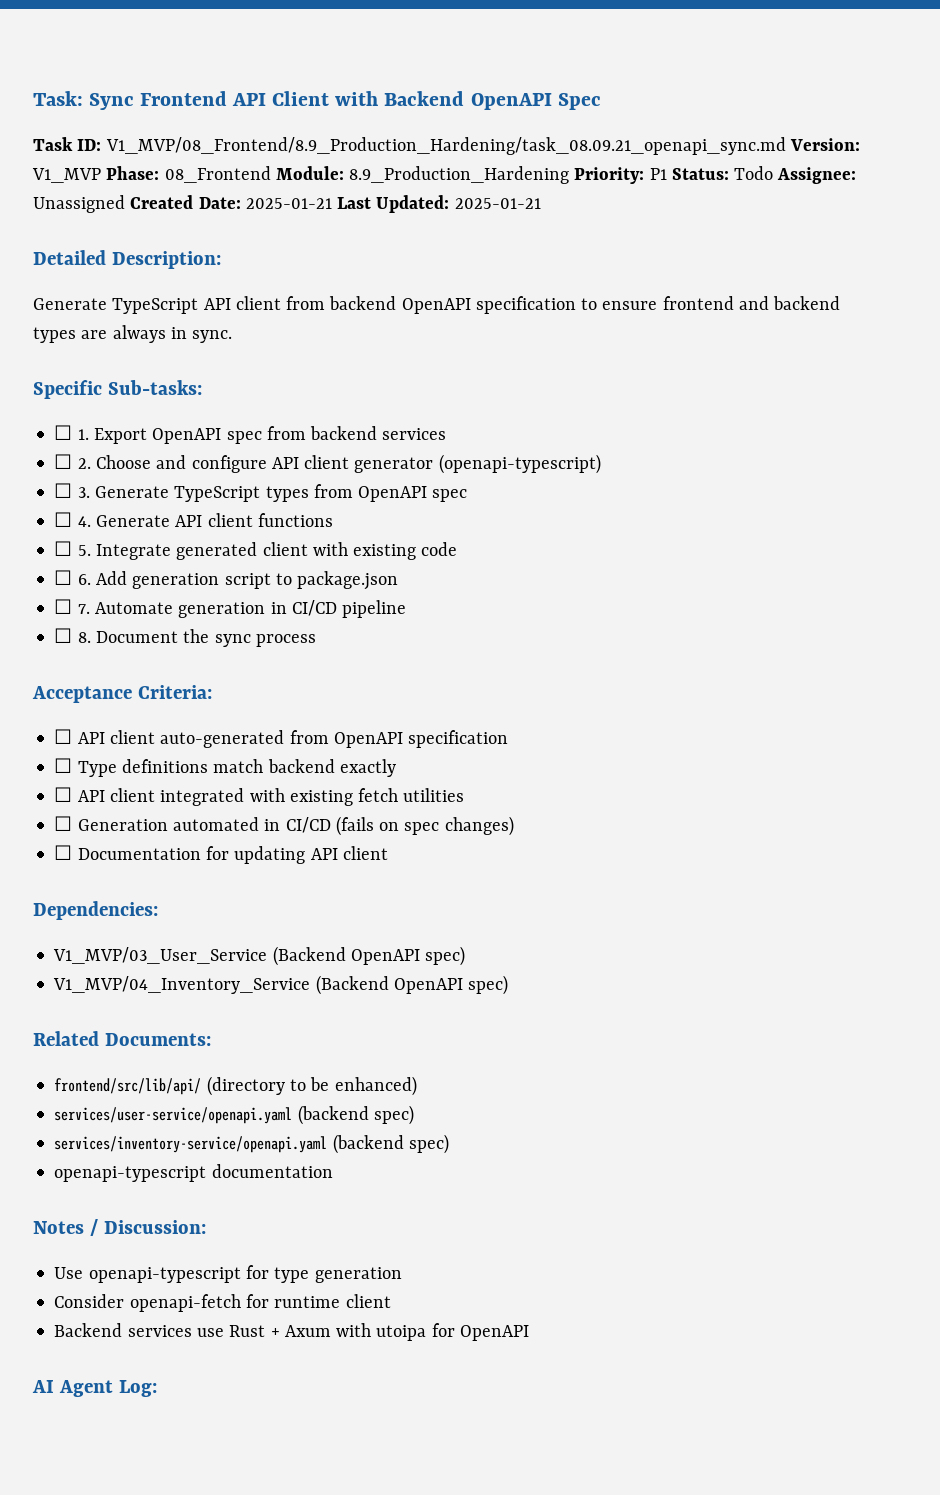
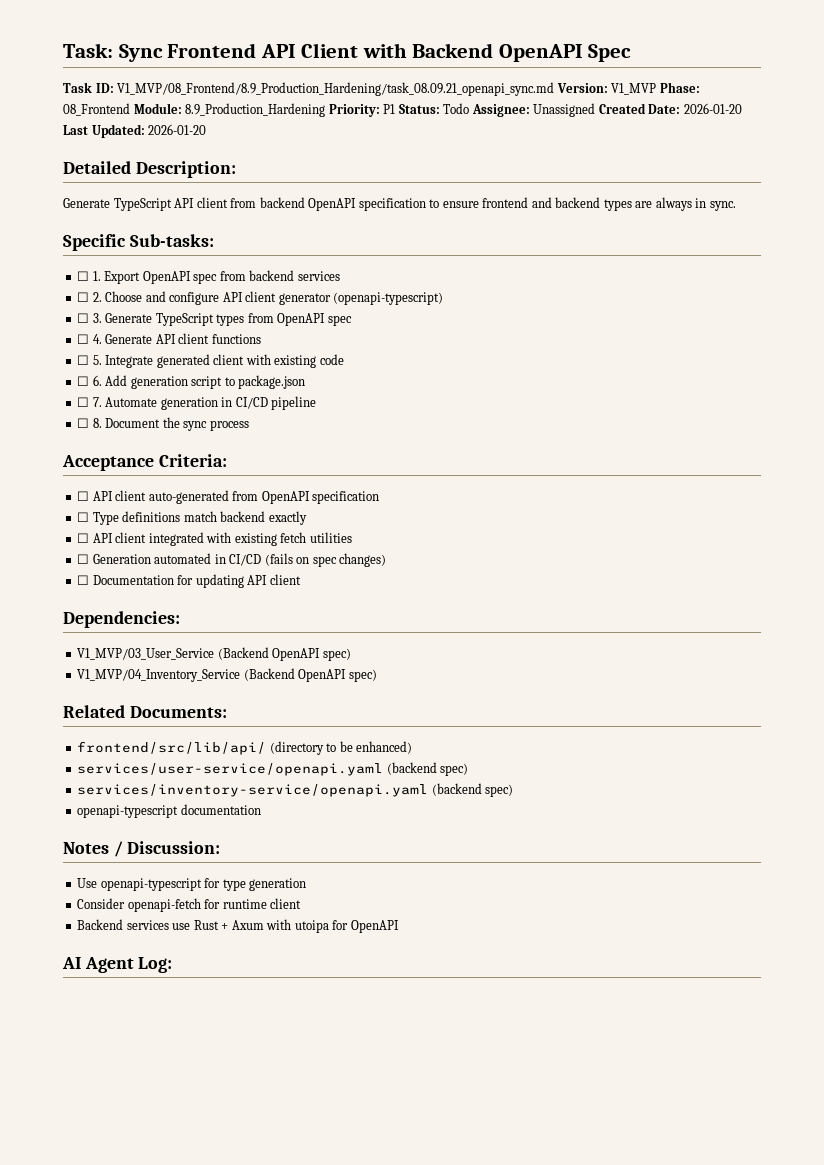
- Task ID: V1_MVP/08_Frontend/8.9_Production_Hardening/task_08.09.21_openapi_sync.md Version: V1_MVP Phase: 08_Frontend Module: 8.9_Production_Hardening Priority: P1 Status: Todo Assignee: Unassigned Created Date: 2025-01-21 Last Updated: 2025-01-21
+ Task ID: V1_MVP/08_Frontend/8.9_Production_Hardening/task_08.09.21_openapi_sync.md Version: V1_MVP Phase: 08_Frontend Module: 8.9_Production_Hardening Priority: P1 Status: Todo Assignee: Unassigned Created Date: 2026-01-20 Last Updated: 2026-01-20

